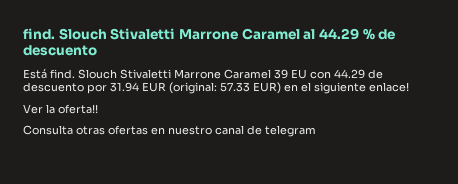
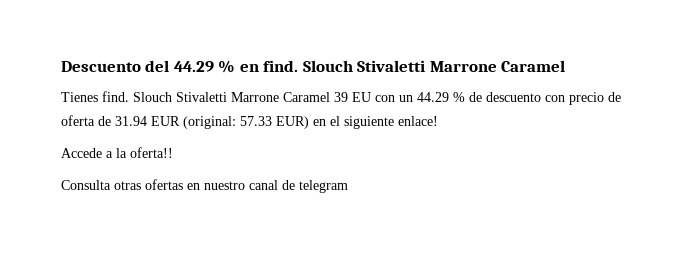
- find. Slouch Stivaletti Marrone Caramel al 44.29 % de descuento
- Está find.
+ Descuento del 44.29 % en find. Slouch Stivaletti Marrone Caramel
+ Tienes find.
- Slouch Stivaletti Marrone Caramel 39 EU con 44.29 de descuento por 31.94 EUR (original: 57.33 EUR) en el siguiente enlace!
+ Slouch Stivaletti Marrone Caramel 39 EU con un 44.29 % de descuento con precio de oferta de 31.94 EUR (original: 57.33 EUR) en el siguiente enlace!
- Ver la oferta!!
+ Accede a la oferta!!

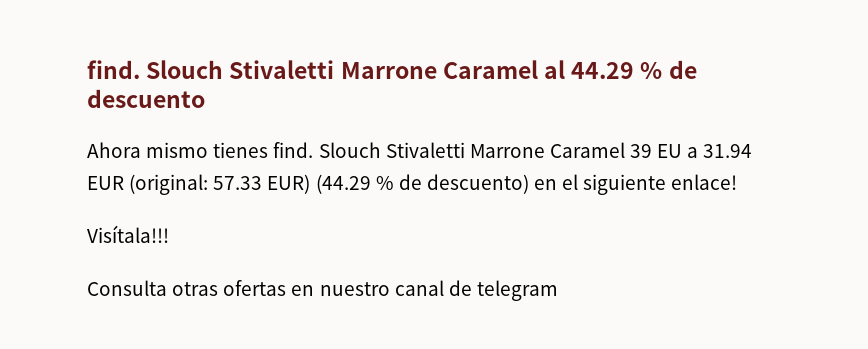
- Descuento del 44.29 % en find. Slouch Stivaletti Marrone Caramel
- Tienes find.
+ find. Slouch Stivaletti Marrone Caramel al 44.29 % de descuento
+ Ahora mismo tienes find.
- Slouch Stivaletti Marrone Caramel 39 EU con un 44.29 % de descuento con precio de oferta de 31.94 EUR (original: 57.33 EUR) en el siguiente enlace!
+ Slouch Stivaletti Marrone Caramel 39 EU a 31.94 EUR (original: 57.33 EUR) (44.29 % de descuento) en el siguiente enlace!
- Accede a la oferta!!
+ Visítala!!!

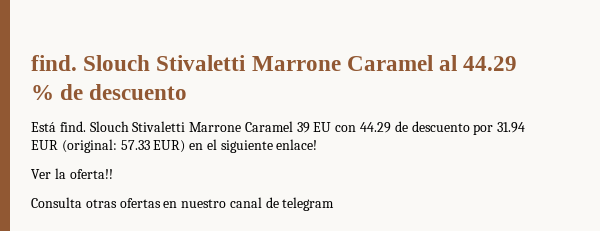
- Ahora mismo tienes find.
+ Está find.
- Slouch Stivaletti Marrone Caramel 39 EU a 31.94 EUR (original: 57.33 EUR) (44.29 % de descuento) en el siguiente enlace!
+ Slouch Stivaletti Marrone Caramel 39 EU con 44.29 de descuento por 31.94 EUR (original: 57.33 EUR) en el siguiente enlace!
- Visítala!!!
+ Ver la oferta!!

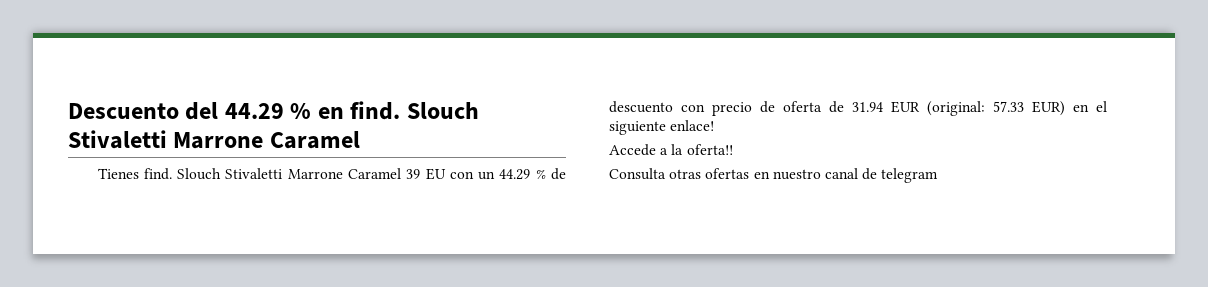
- find. Slouch Stivaletti Marrone Caramel al 44.29 % de descuento
- Está find.
+ Descuento del 44.29 % en find. Slouch Stivaletti Marrone Caramel
+ Tienes find.
- Slouch Stivaletti Marrone Caramel 39 EU con 44.29 de descuento por 31.94 EUR (original: 57.33 EUR) en el siguiente enlace!
+ Slouch Stivaletti Marrone Caramel 39 EU con un 44.29 % de descuento con precio de oferta de 31.94 EUR (original: 57.33 EUR) en el siguiente enlace!
- Ver la oferta!!
+ Accede a la oferta!!

